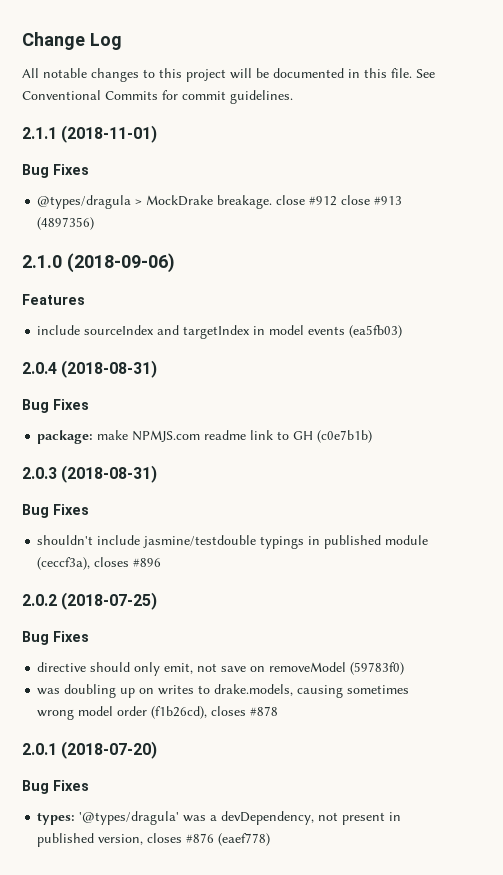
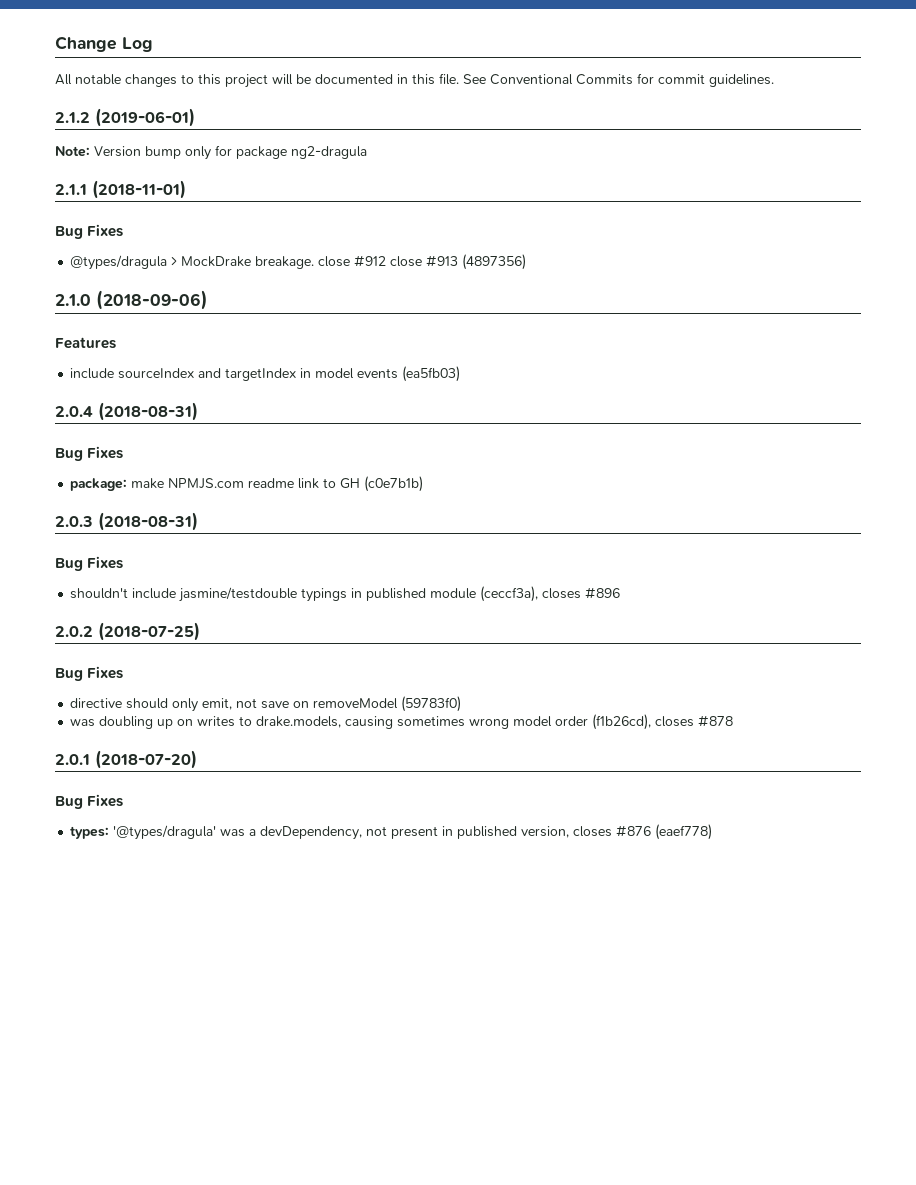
+ 2.1.2 (2019-06-01)
+ Note: Version bump only for package ng2-dragula

